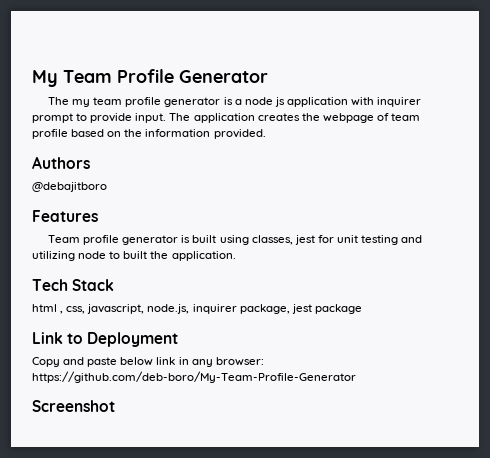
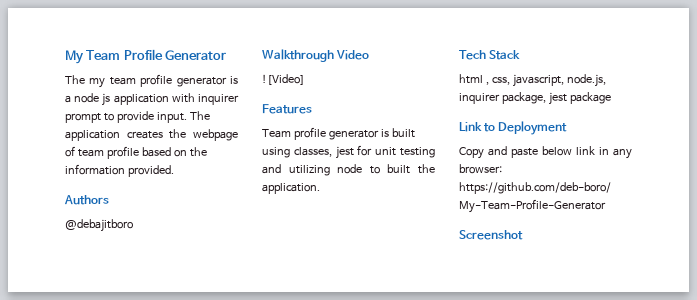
+ Walkthrough Video
+ ![Video]

